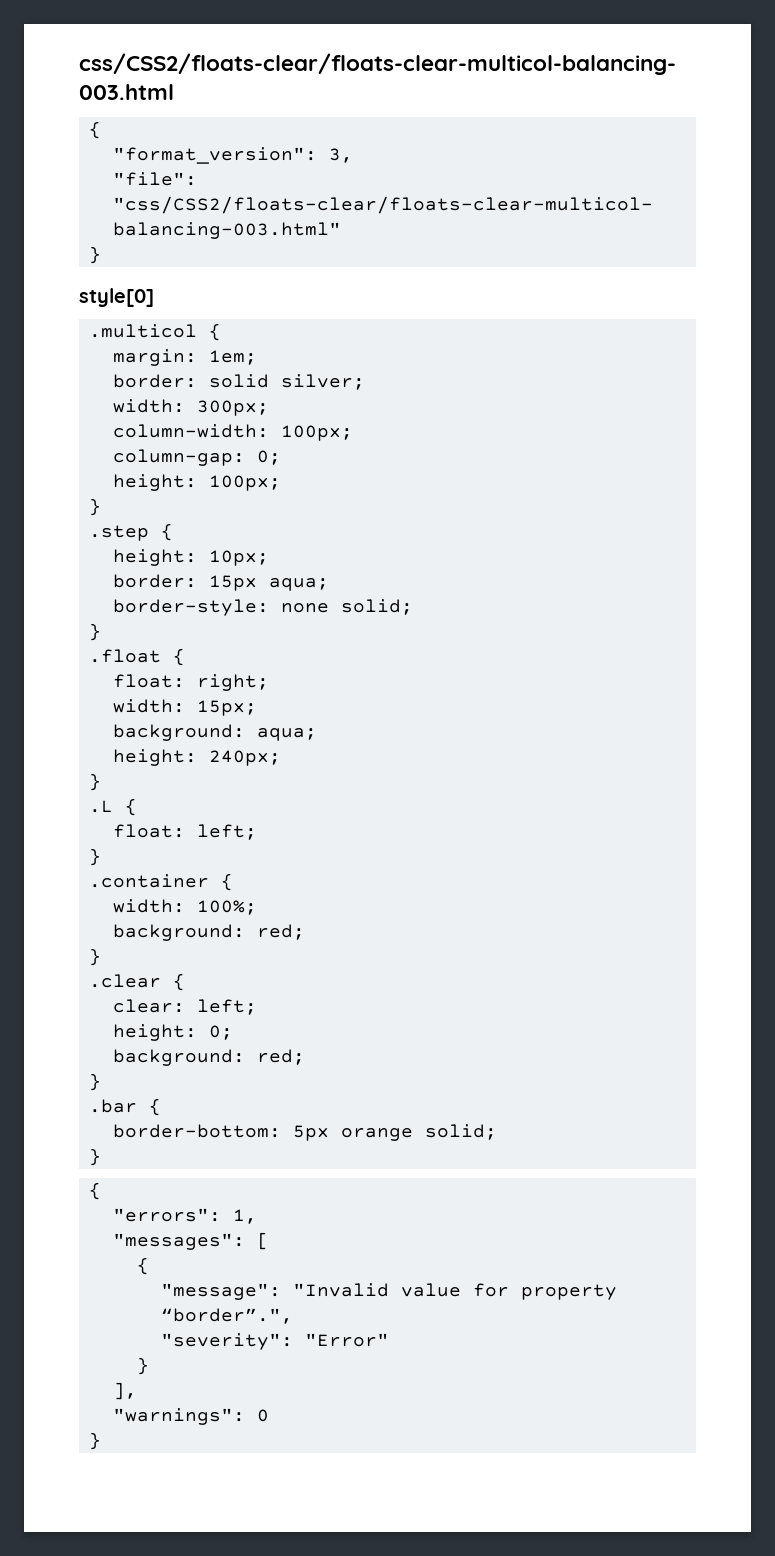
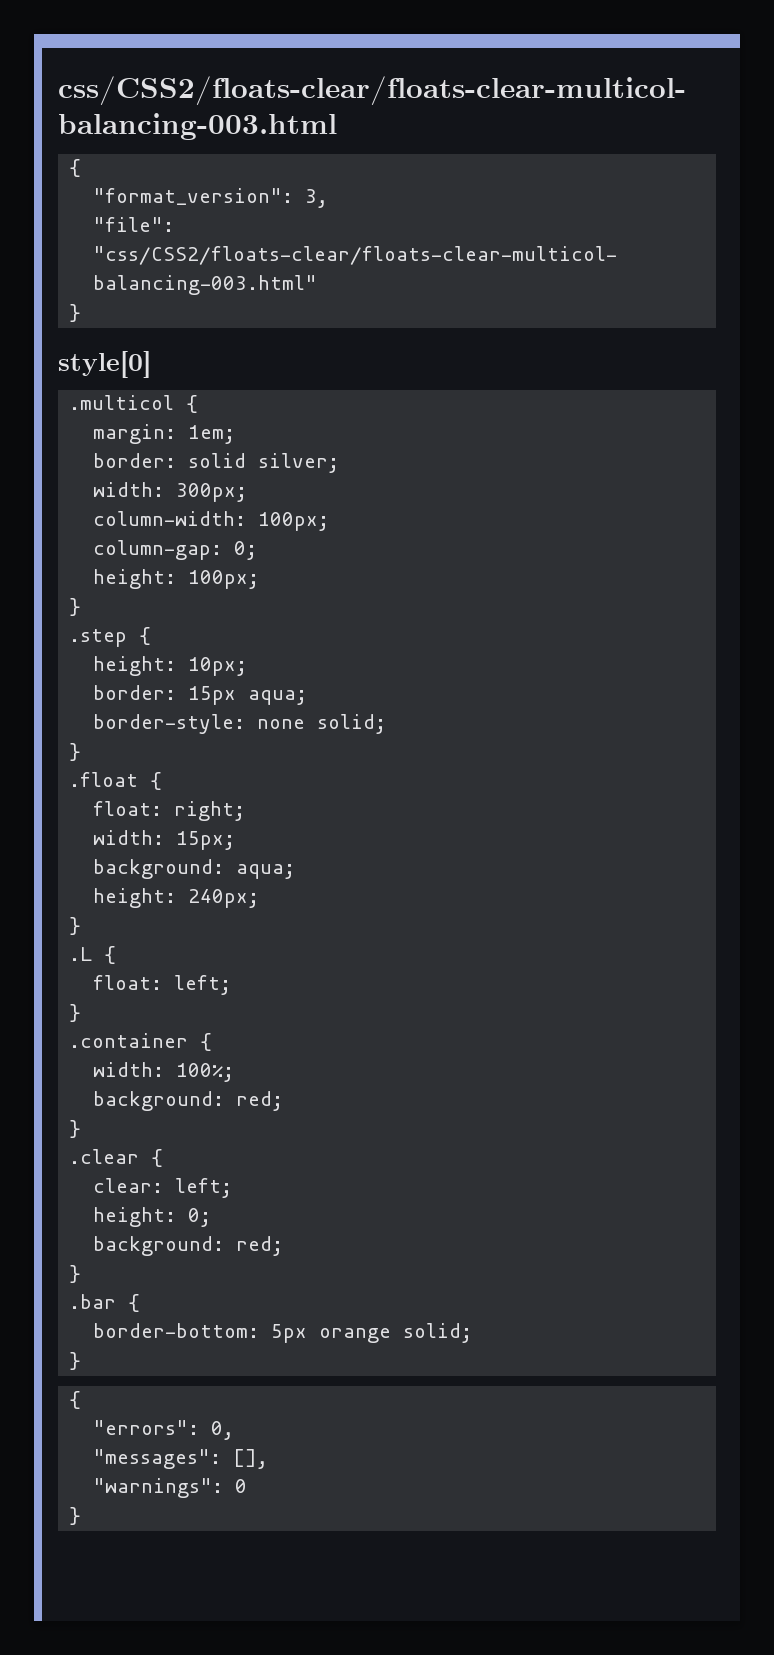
- "errors": 1,
+ "errors": 0,
- "messages": [
- {
- "message": "Invalid value for property “border”.",
- "severity": "Error"
- }
- ],
+ "messages": [],

